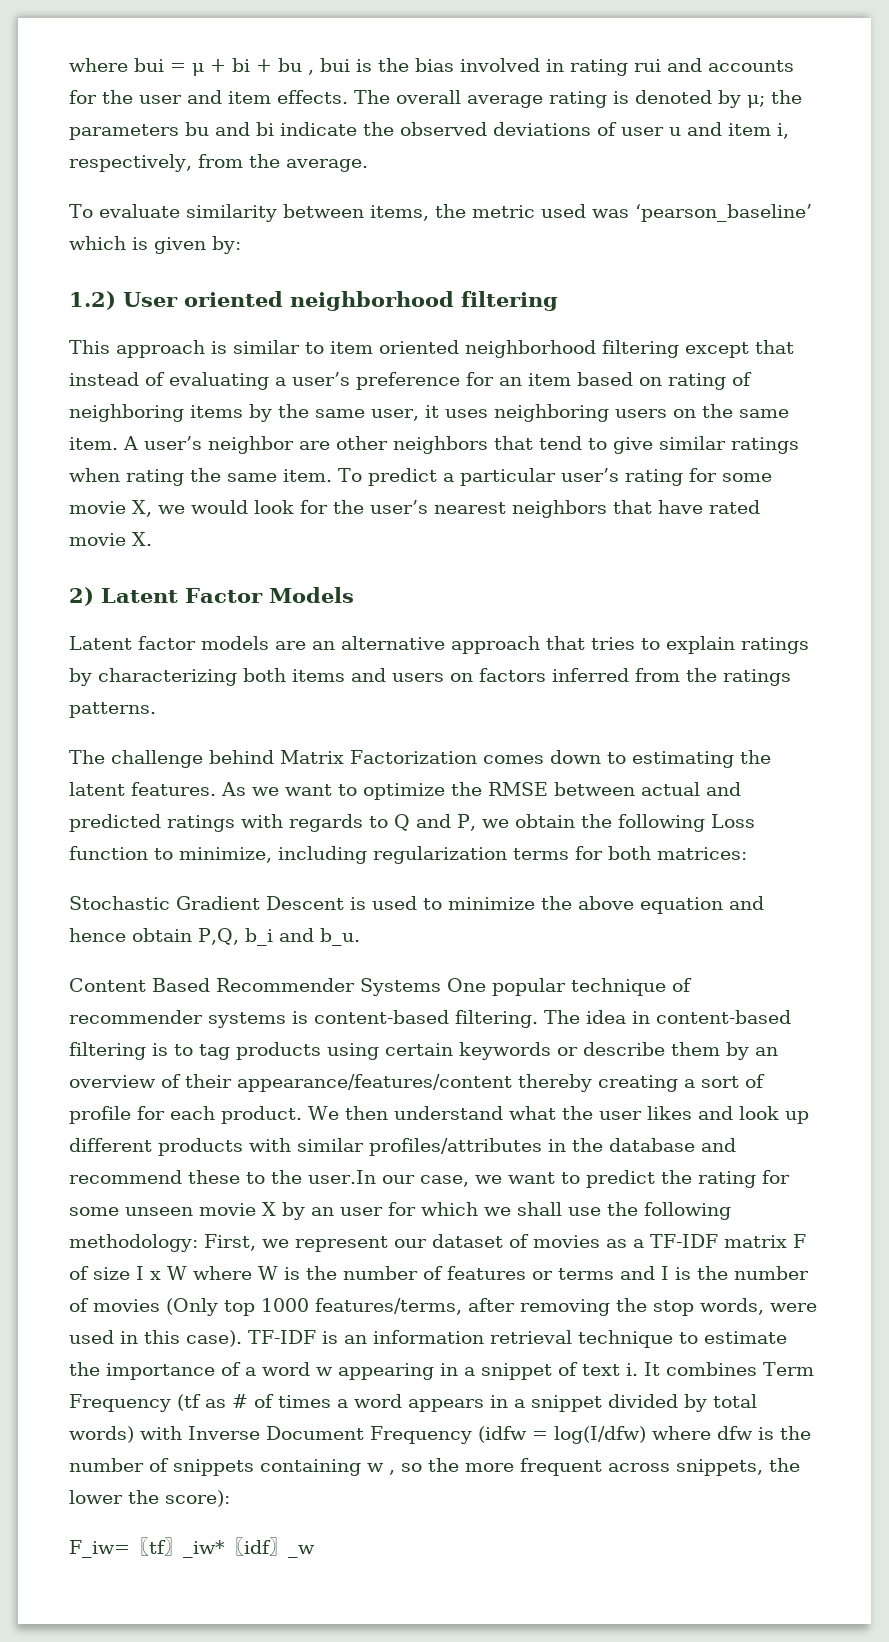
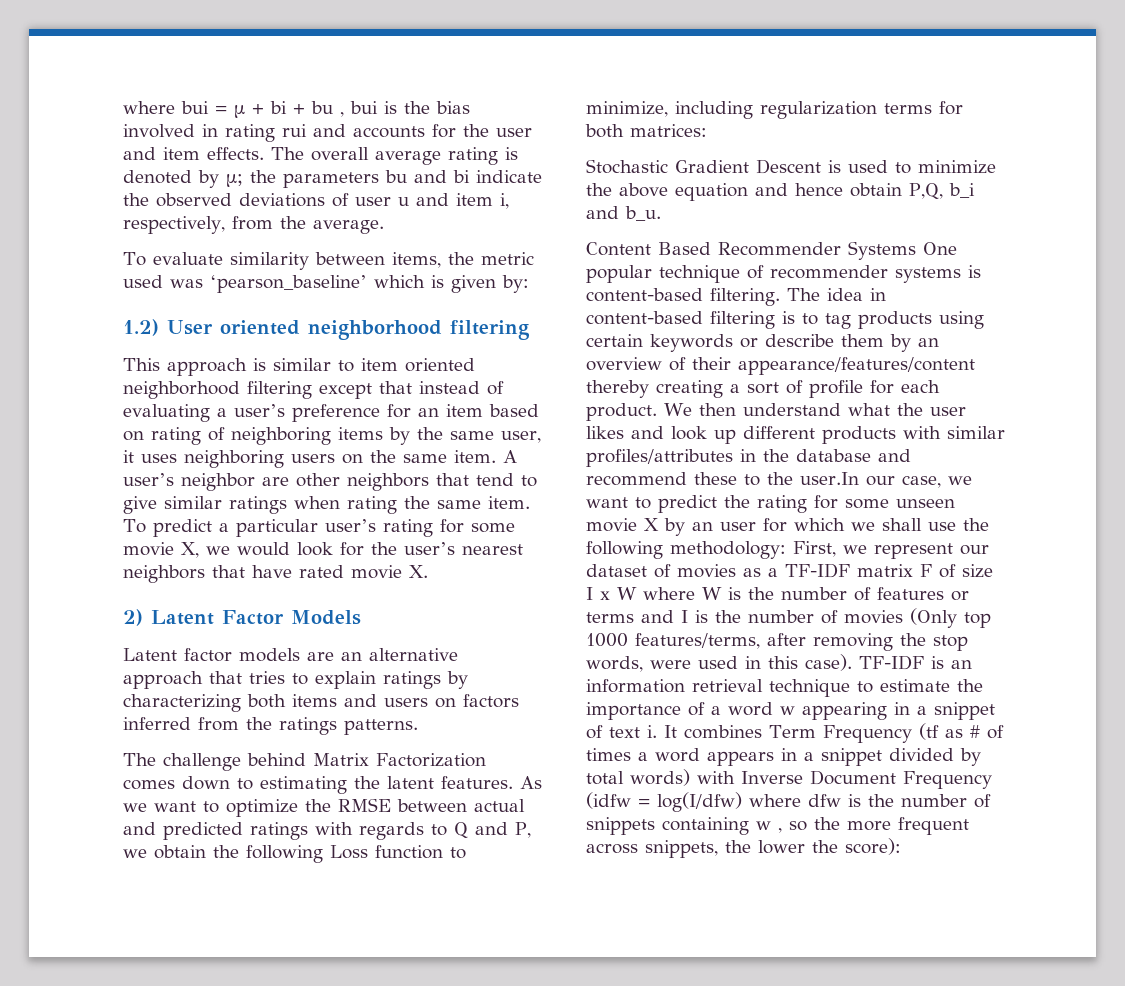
- F_iw=〖tf〗_iw*〖idf〗_w

